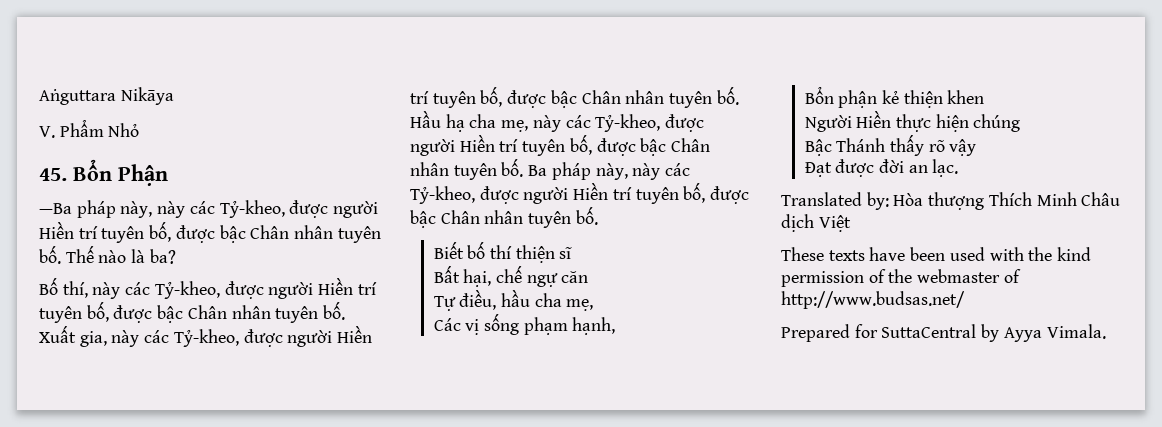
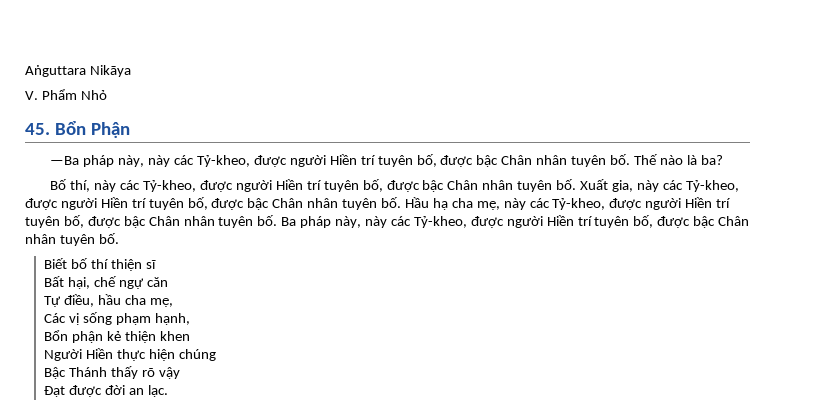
- Translated by: Hòa thượng Thích Minh Châu dịch Việt
- These texts have been used with the kind permission of the webmaster of http://www.budsas.net/
- Prepared for SuttaCentral by Ayya Vimala.

